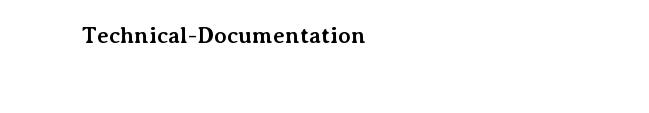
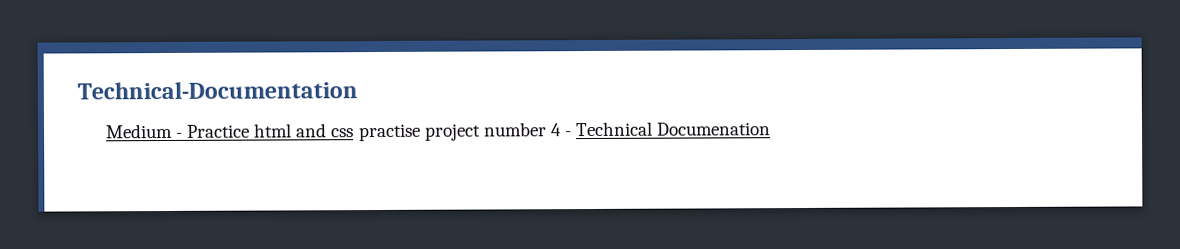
+ Medium - Practice html and css practise project number 4 - Technical Documenation

